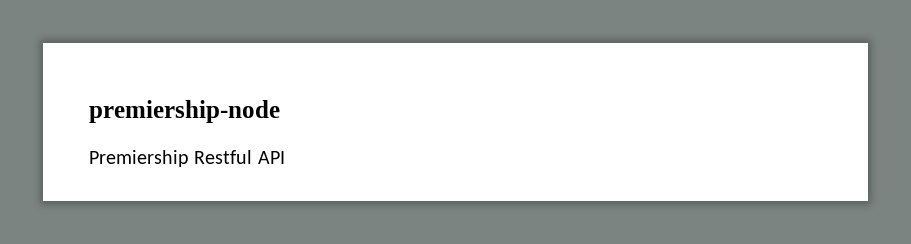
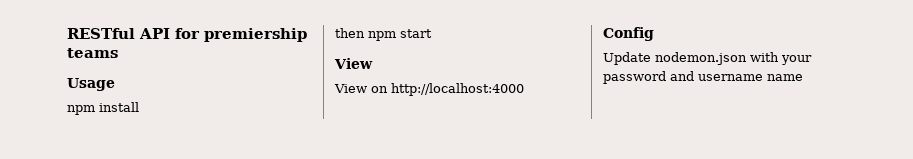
- premiership-node
- Premiership Restful API
+ RESTful API for premiership teams
+ Usage
+ npm install
+ then npm start
+ View
+ View on http://localhost:4000
+ Config
+ Update nodemon.json with your password and username name

